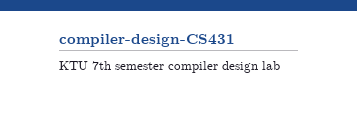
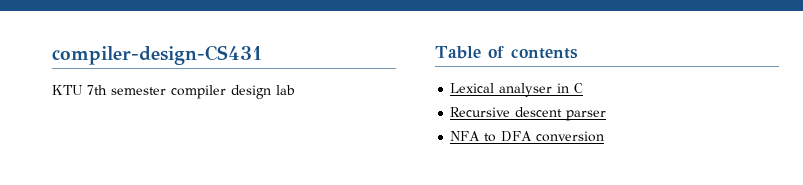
+ Table of contents
+ Lexical analyser in C
+ Recursive descent parser
+ NFA to DFA conversion

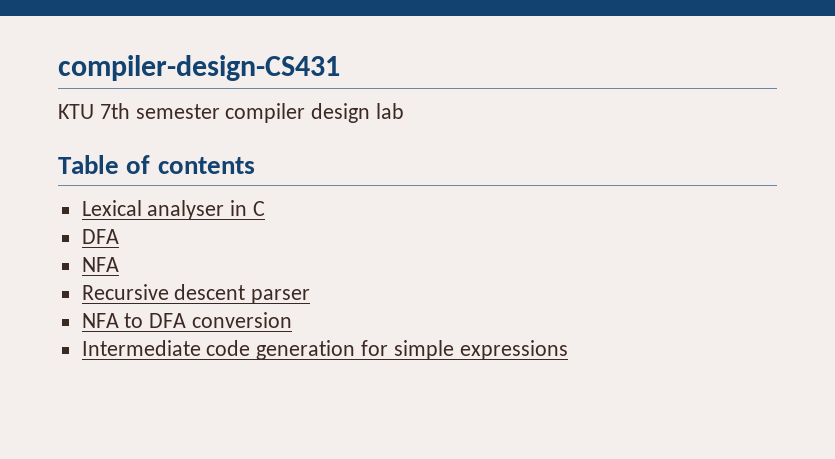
  Lexical analyser in C
+ DFA
+ NFA
+ Intermediate code generation for simple expressions

